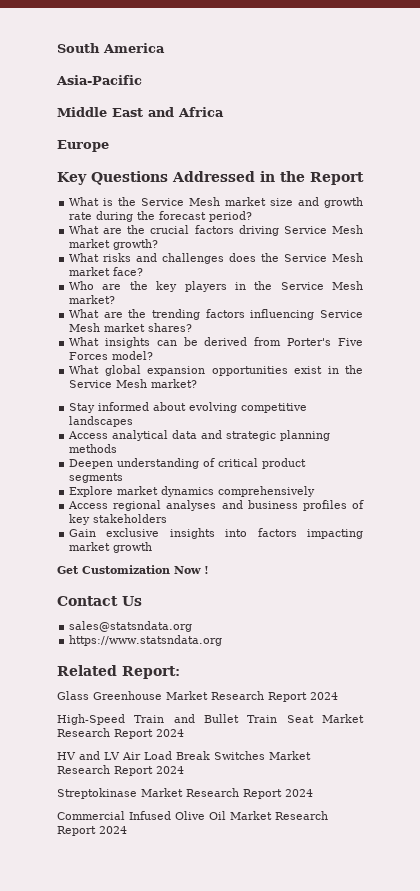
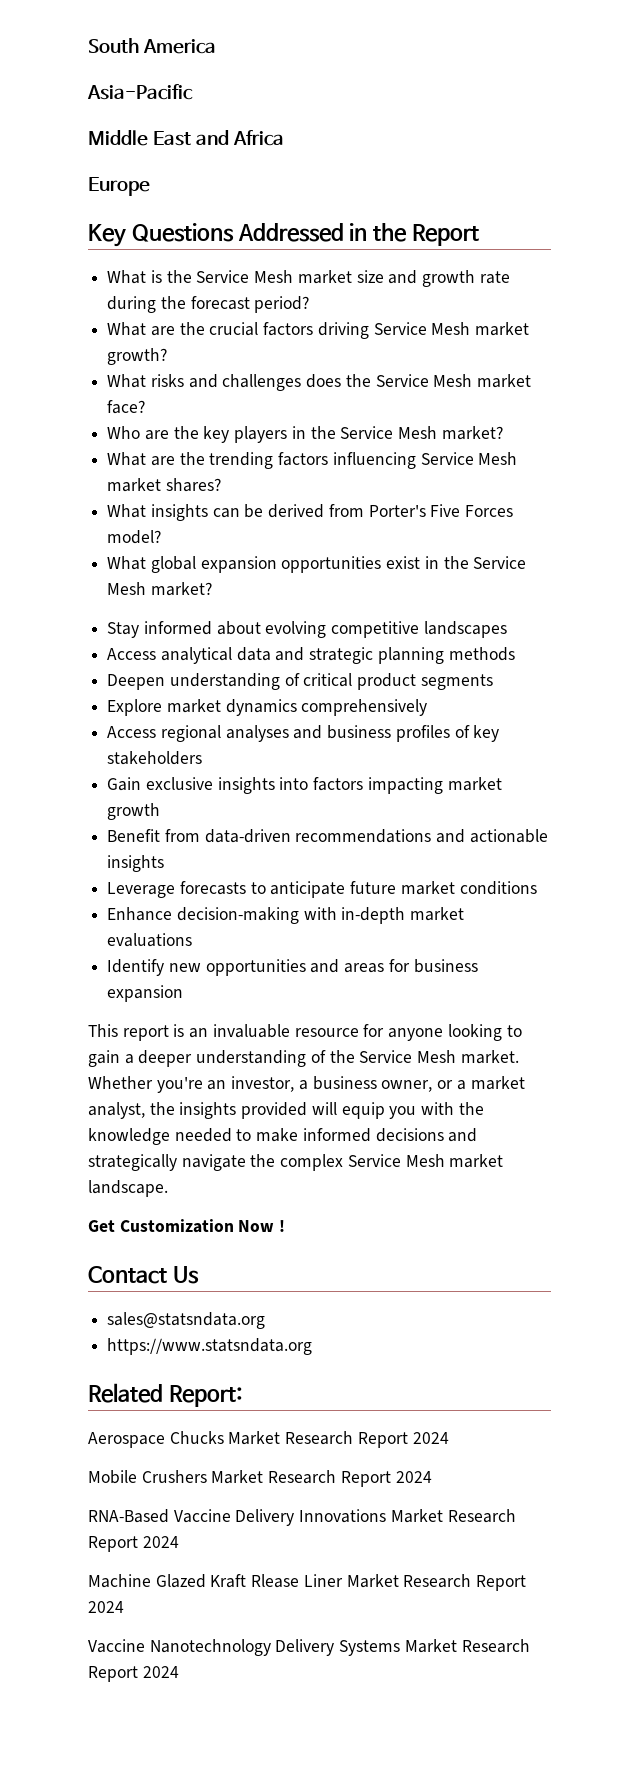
+ Benefit from data-driven recommendations and actionable insights
+ Leverage forecasts to anticipate future market conditions
+ Enhance decision-making with in-depth market evaluations
+ Identify new opportunities and areas for business expansion
+ This report is an invaluable resource for anyone looking to gain a deeper understanding of the Service Mesh market. Whether you're an investor, a business owner, or a market analyst, the insights provided will equip you with the knowledge needed to make informed decisions and strategically navigate the complex Service Mesh market landscape.
- Glass Greenhouse Market Research Report 2024
- High-Speed Train and Bullet Train Seat Market Research Report 2024
- HV and LV Air Load Break Switches Market Research Report 2024
- Streptokinase Market Research Report 2024
- Commercial Infused Olive Oil Market Research Report 2024
+ Aerospace Chucks Market Research Report 2024
+ Mobile Crushers Market Research Report 2024
+ RNA-Based Vaccine Delivery Innovations Market Research Report 2024
+ Machine Glazed Kraft Rlease Liner Market Research Report 2024
+ Vaccine Nanotechnology Delivery Systems Market Research Report 2024

